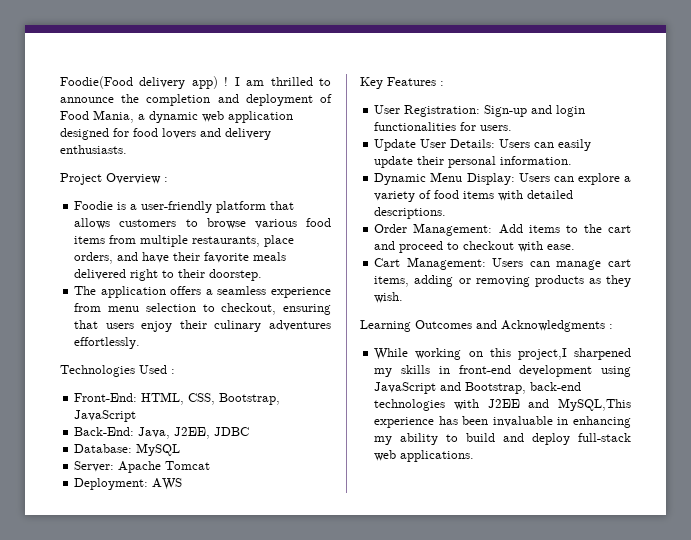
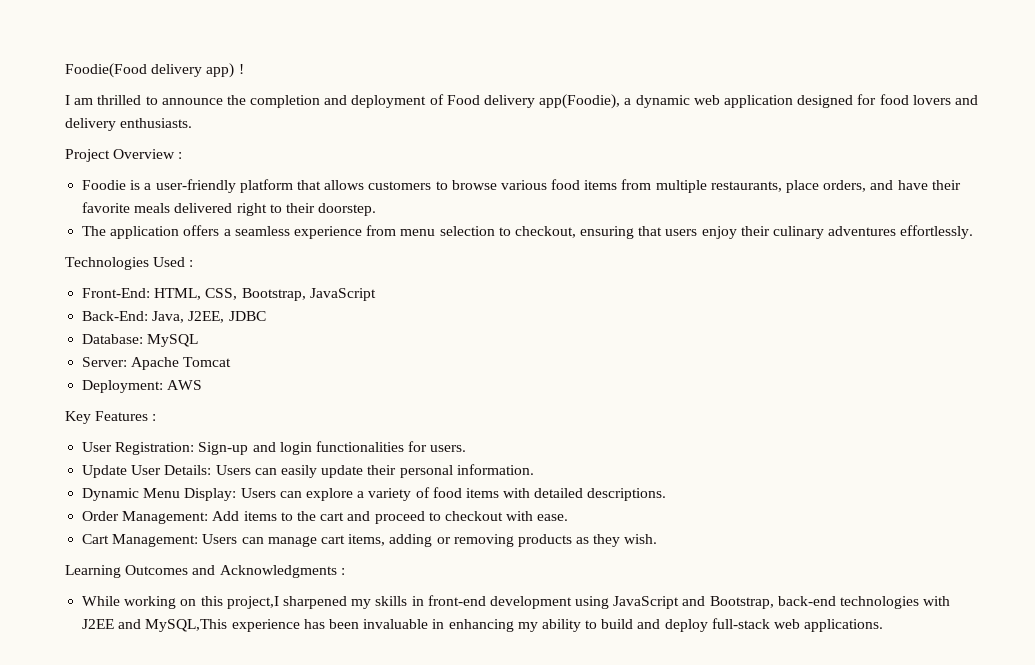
- Foodie(Food delivery app) ! I am thrilled to announce the completion and deployment of Food Mania, a dynamic web application designed for food lovers and delivery enthusiasts.
+ Foodie(Food delivery app) !
+ I am thrilled to announce the completion and deployment of Food delivery app(Foodie), a dynamic web application designed for food lovers and delivery enthusiasts.

